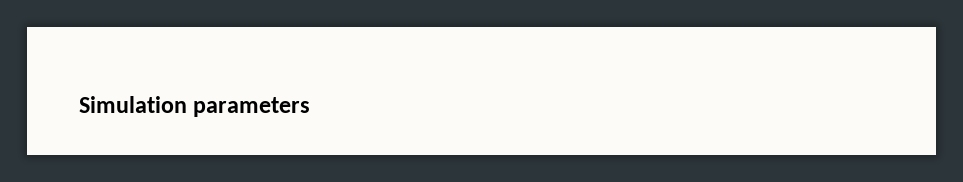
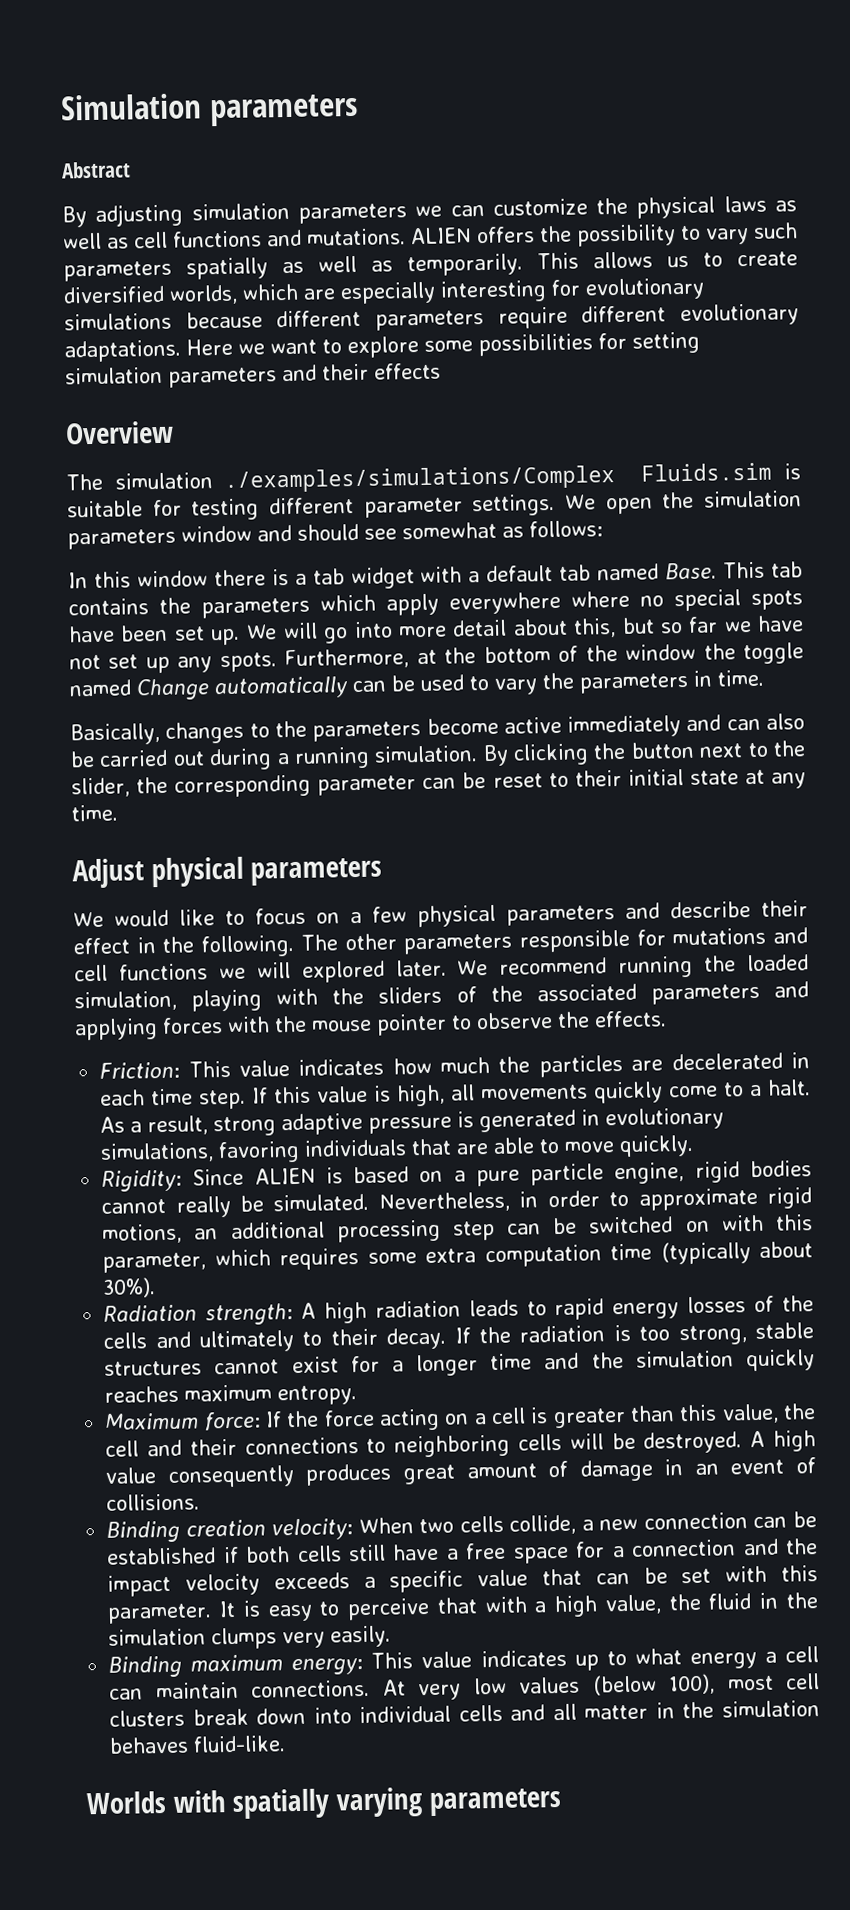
+ Abstract
+ By adjusting simulation parameters we can customize the physical laws as well as cell functions and mutations. ALIEN offers the possibility to vary such parameters spatially as well as temporarily. This allows us to create diversified worlds, which are especially interesting for evolutionary simulations because different parameters require different evolutionary adaptations. Here we want to explore some possibilities for setting simulation parameters and their effects
+ Overview
+ The simulation ./examples/simulations/Complex Fluids.sim is suitable for testing different parameter settings. We open the simulation parameters window and should see somewhat as follows:
+ In this window there is a tab widget with a default tab named Base. This tab contains the parameters which apply everywhere where no special spots have been set up. We will go into more detail about this, but so far we have not set up any spots. Furthermore, at the bottom of the window the toggle named Change automatically can be used to vary the parameters in time.
+ Basically, changes to the parameters become active immediately and can also be carried out during a running simulation. By clicking the button next to the slider, the corresponding parameter can be reset to their initial state at any time.
+ Adjust physical parameters
+ We would like to focus on a few physical parameters and describe their effect in the following. The other parameters responsible for mutations and cell functions we will explored later. We recommend running the loaded simulation, playing with the sliders of the associated parameters and applying forces with the mouse pointer to observe the effects.
+ Friction: This value indicates how much the particles are decelerated in each time step. If this value is high, all movements quickly come to a halt. As a result, strong adaptive pressure is generated in evolutionary simulations, favoring individuals that are able to move quickly.
+ Rigidity: Since ALIEN is based on a pure particle engine, rigid bodies cannot really be simulated. Nevertheless, in order to approximate rigid motions, an additional processing step can be switched on with this parameter, which requires some extra computation time (typically about 30%).
+ Radiation strength: A high radiation leads to rapid energy losses of the cells and ultimately to their decay. If the radiation is too strong, stable structures cannot exist for a longer time and the simulation quickly reaches maximum entropy.
+ Maximum force: If the force acting on a cell is greater than this value, the cell and their connections to neighboring cells will be destroyed. A high value consequently produces great amount of damage in an event of collisions.
+ Binding creation velocity: When two cells collide, a new connection can be established if both cells still have a free space for a connection and the impact velocity exceeds a specific value that can be set with this parameter. It is easy to perceive that with a high value, the fluid in the simulation clumps very easily.
+ Binding maximum energy: This value indicates up to what energy a cell can maintain connections. At very low values (below 100), most cell clusters break down into individual cells and all matter in the simulation behaves fluid-like.
+ Worlds with spatially varying parameters

